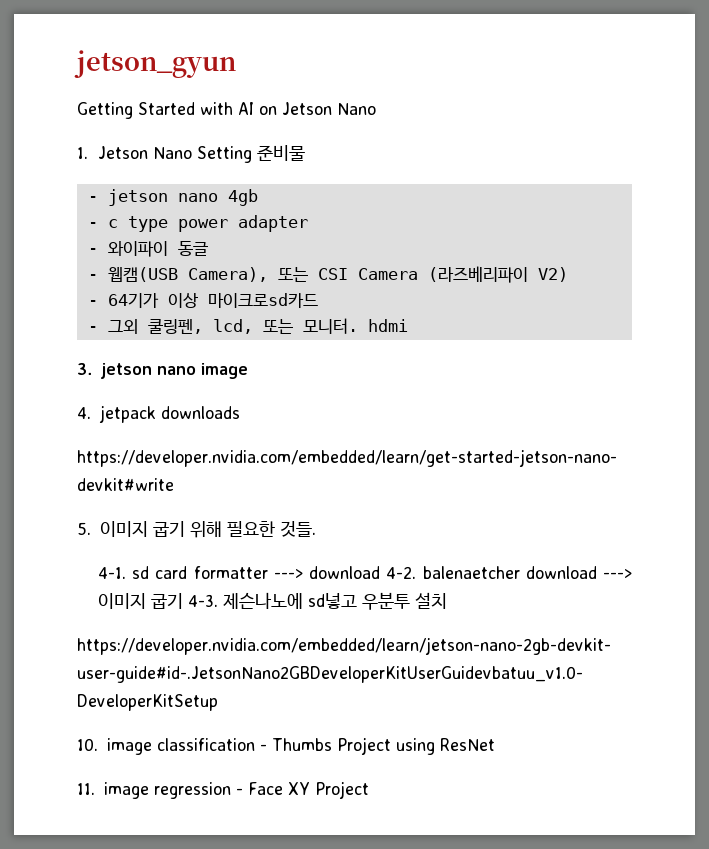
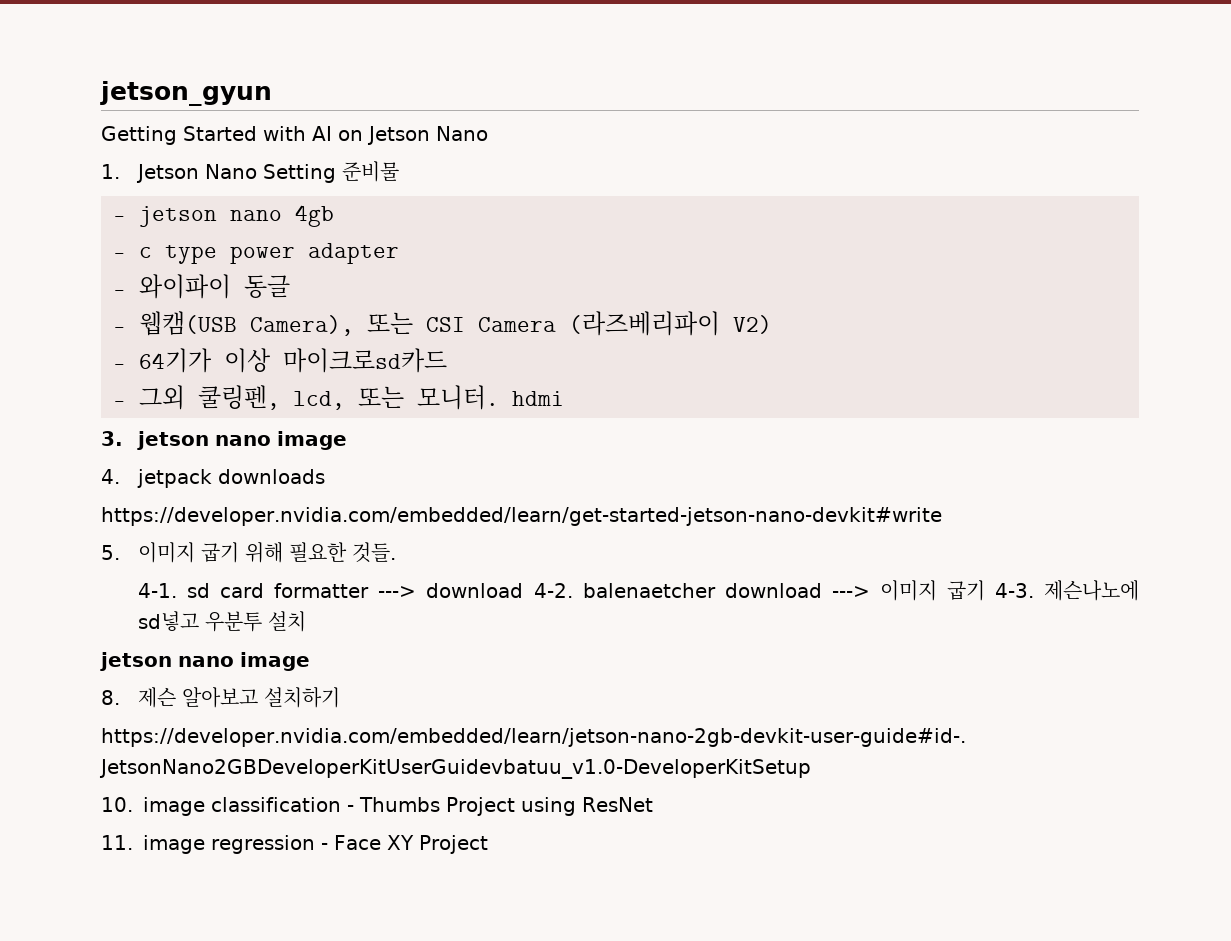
  제슨나노에 sd넣고 우분투 설치
+ jetson nano image
+ 8. 제슨 알아보고 설치하기

